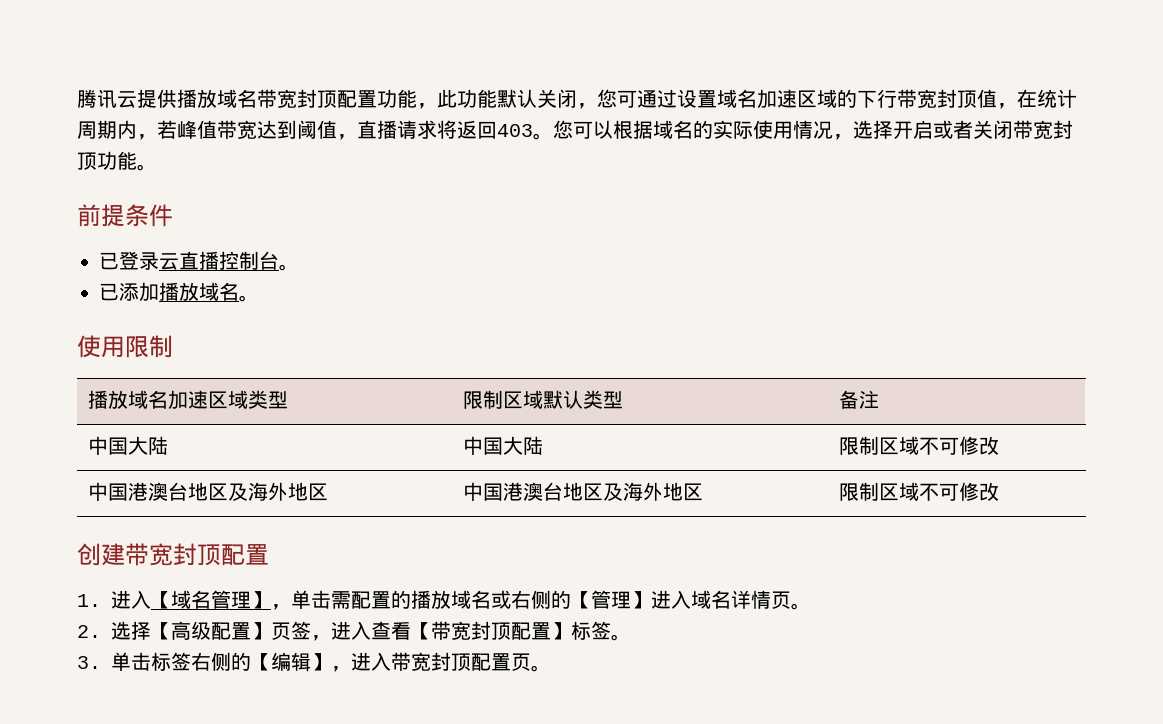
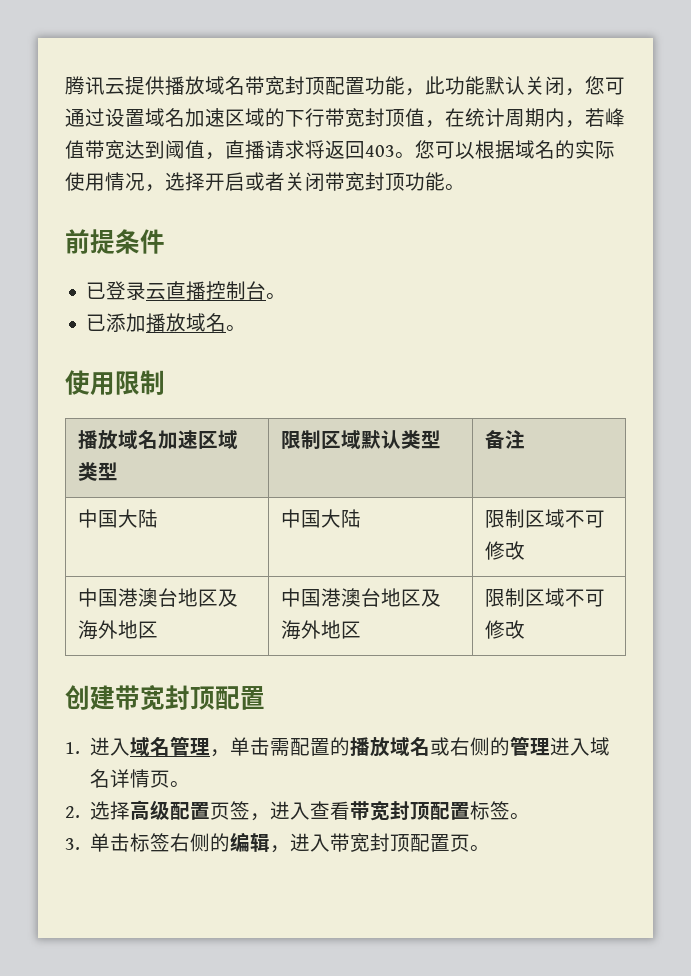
- 1.进入【域名管理】，单击需配置的播放域名或右侧的【管理】进入域名详情页。
+ 1.进入域名管理，单击需配置的播放域名或右侧的管理进入域名详情页。
- 2.选择【高级配置】页签，进入查看【带宽封顶配置】标签。
+ 2.选择高级配置页签，进入查看带宽封顶配置标签。
- 3.单击标签右侧的【编辑】，进入带宽封顶配置页。
+ 3.单击标签右侧的编辑，进入带宽封顶配置页。

